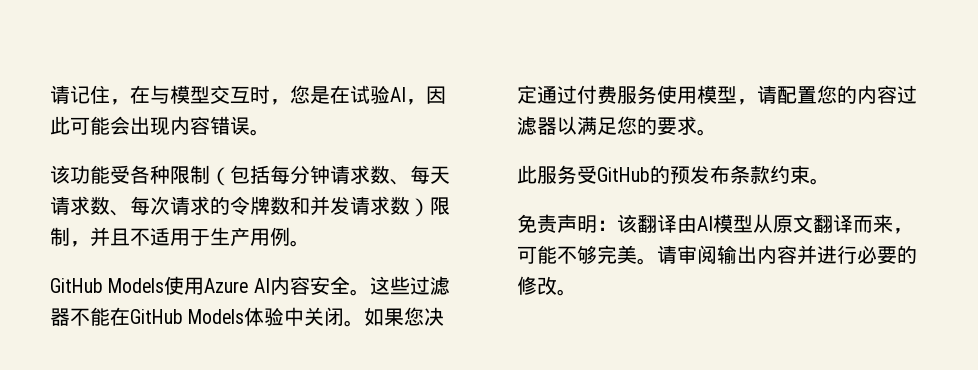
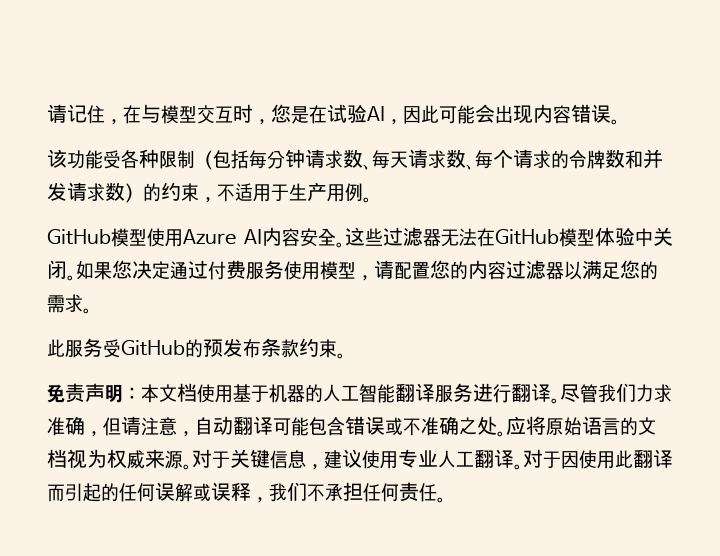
- 该功能受各种限制（包括每分钟请求数、每天请求数、每次请求的令牌数和并发请求数）限制，并且不适用于生产用例。
+ 该功能受各种限制（包括每分钟请求数、每天请求数、每个请求的令牌数和并发请求数）的约束，不适用于生产用例。
- GitHub Models使用Azure AI内容安全。
+ GitHub模型使用Azure AI内容安全。
- 这些过滤器不能在GitHub Models体验中关闭。
+ 这些过滤器无法在GitHub模型体验中关闭。
- 如果您决定通过付费服务使用模型，请配置您的内容过滤器以满足您的要求。
+ 如果您决定通过付费服务使用模型，请配置您的内容过滤器以满足您的需求。
- 免责声明：该翻译由AI模型从原文翻译而来，可能不够完美。请审阅输出内容并进行必要的修改。
+ 免责声明：本文档使用基于机器的人工智能翻译服务进行翻译。尽管我们力求准确，但请注意，自动翻译可能包含错误或不准确之处。应将原始语言的文档视为权威来源。对于关键信息，建议使用专业人工翻译。对于因使用此翻译而引起的任何误解或误释，我们不承担任何责任。

